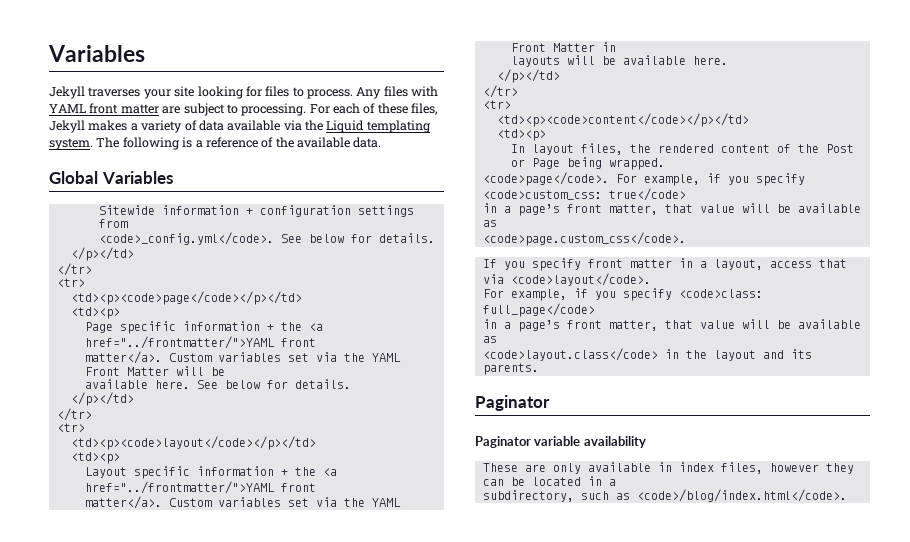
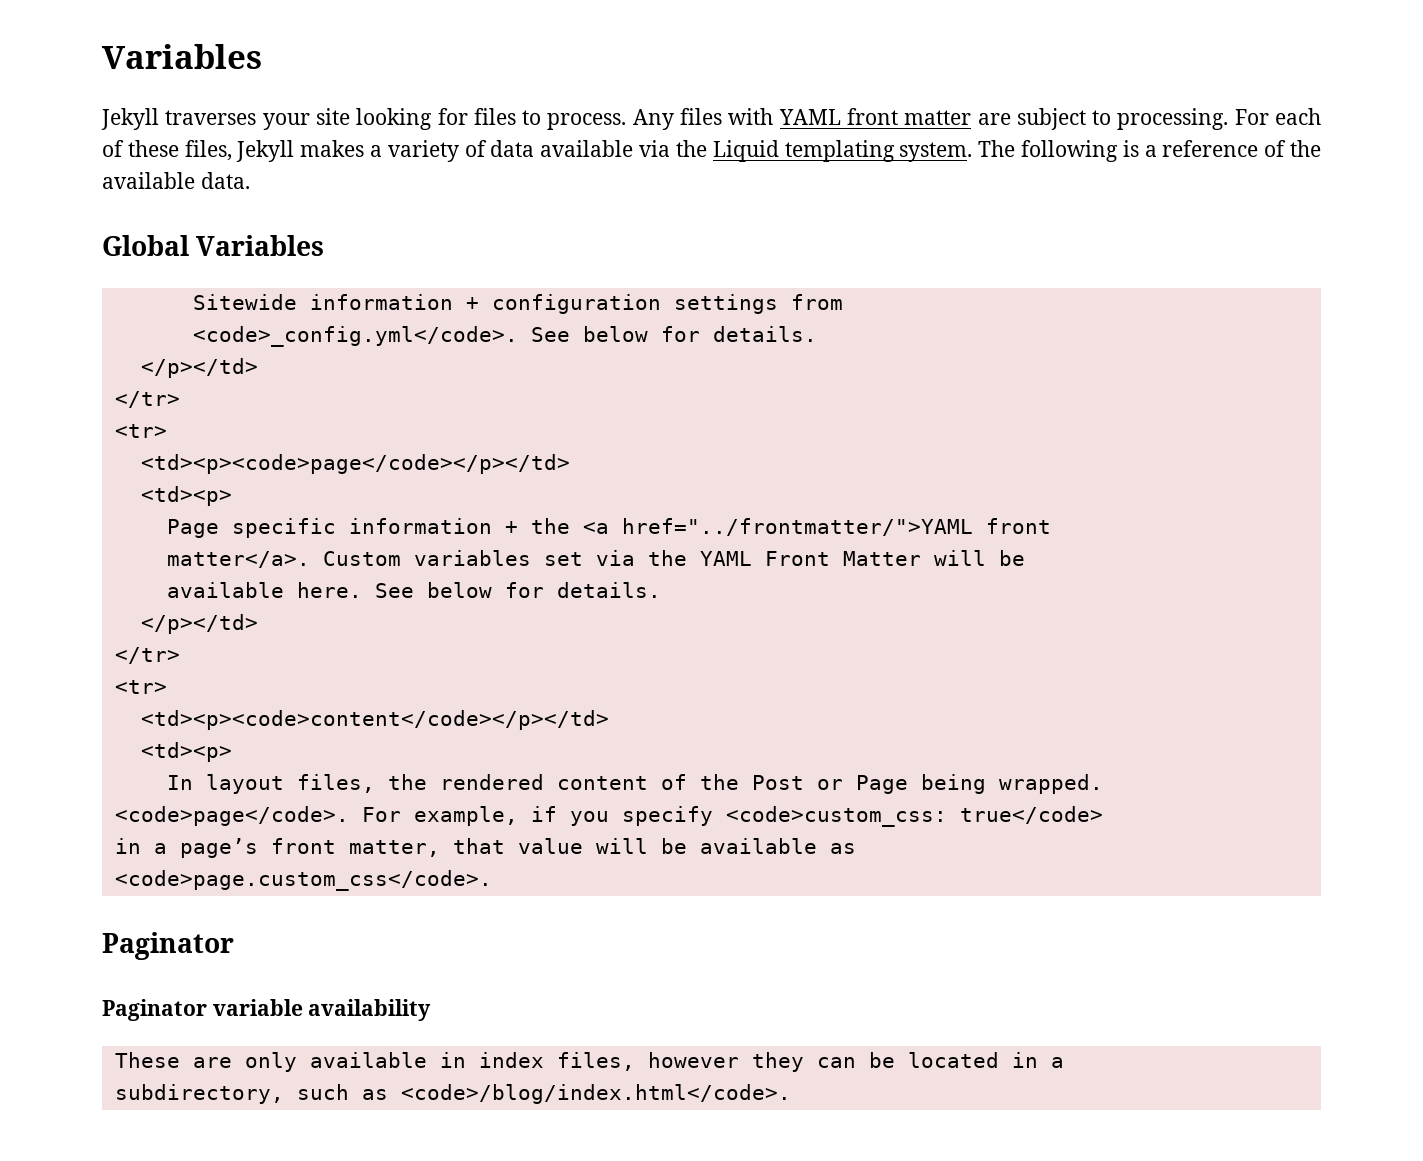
- <td><p><code>layout</code></p></td>
- <td><p>
- Layout specific information + the <a href="../frontmatter/">YAML front
- matter</a>. Custom variables set via the YAML Front Matter in
- layouts will be available here.
- </p></td>
- </tr>
- <tr>
- If you specify front matter in a layout, access that via <code>layout</code>.
- For example, if you specify <code>class: full_page</code>
- in a page’s front matter, that value will be available as
- <code>layout.class</code> in the layout and its parents.

